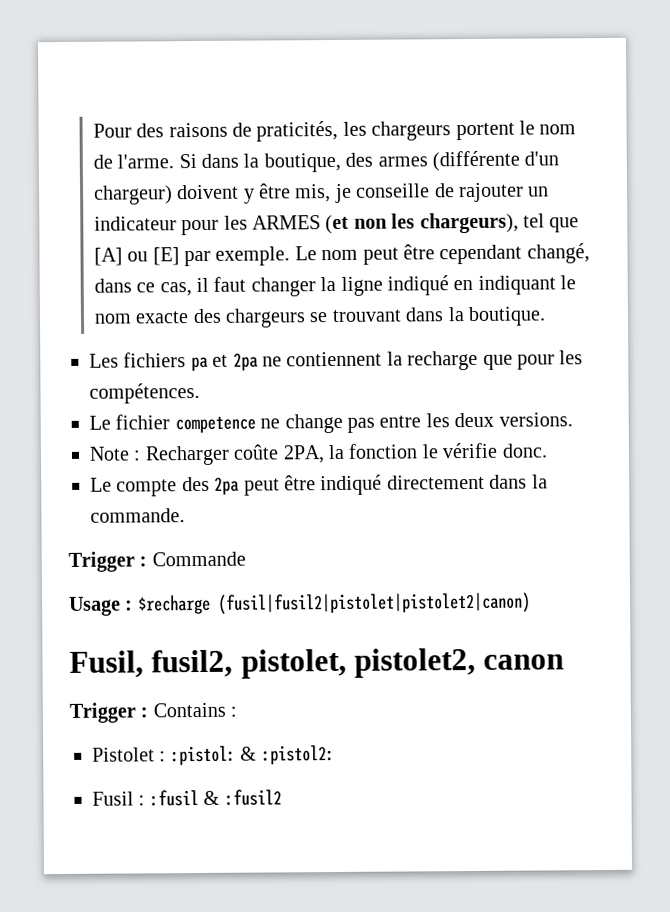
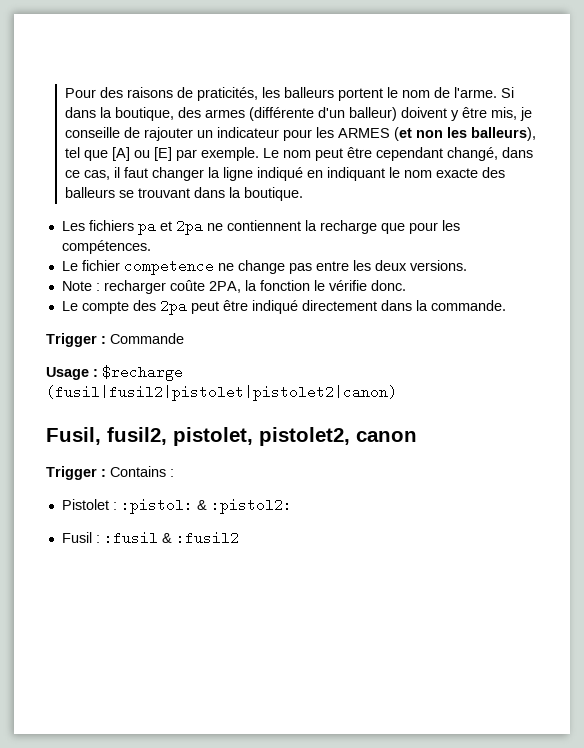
- Pour des raisons de praticités, les chargeurs portent le nom de l'arme.
+ Pour des raisons de praticités, les balleurs portent le nom de l'arme.
- Si dans la boutique, des armes (différente d'un chargeur) doivent y être mis, je conseille de rajouter un indicateur pour les ARMES (et non les chargeurs), tel que [A] ou [E] par exemple.
+ Si dans la boutique, des armes (différente d'un balleur) doivent y être mis, je conseille de rajouter un indicateur pour les ARMES (et non les balleurs), tel que [A] ou [E] par exemple.
- Le nom peut être cependant changé, dans ce cas, il faut changer la ligne indiqué en indiquant le nom exacte des chargeurs se trouvant dans la boutique.
+ Le nom peut être cependant changé, dans ce cas, il faut changer la ligne indiqué en indiquant le nom exacte des balleurs se trouvant dans la boutique.
- Note : Recharger coûte 2PA, la fonction le vérifie donc.
+ Note : recharger coûte 2PA, la fonction le vérifie donc.

